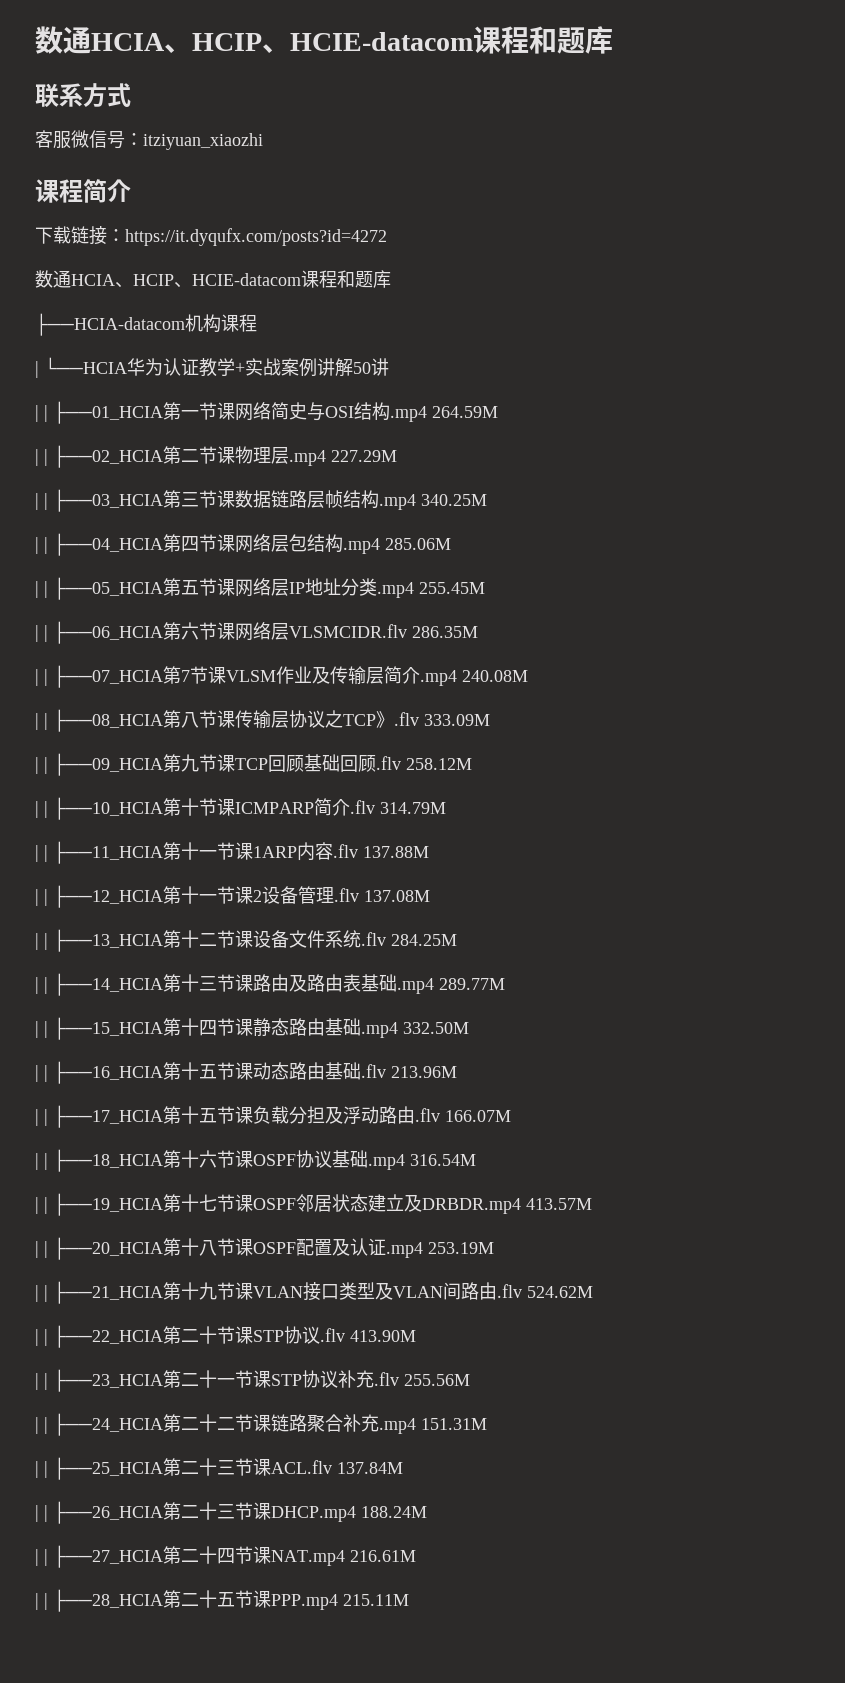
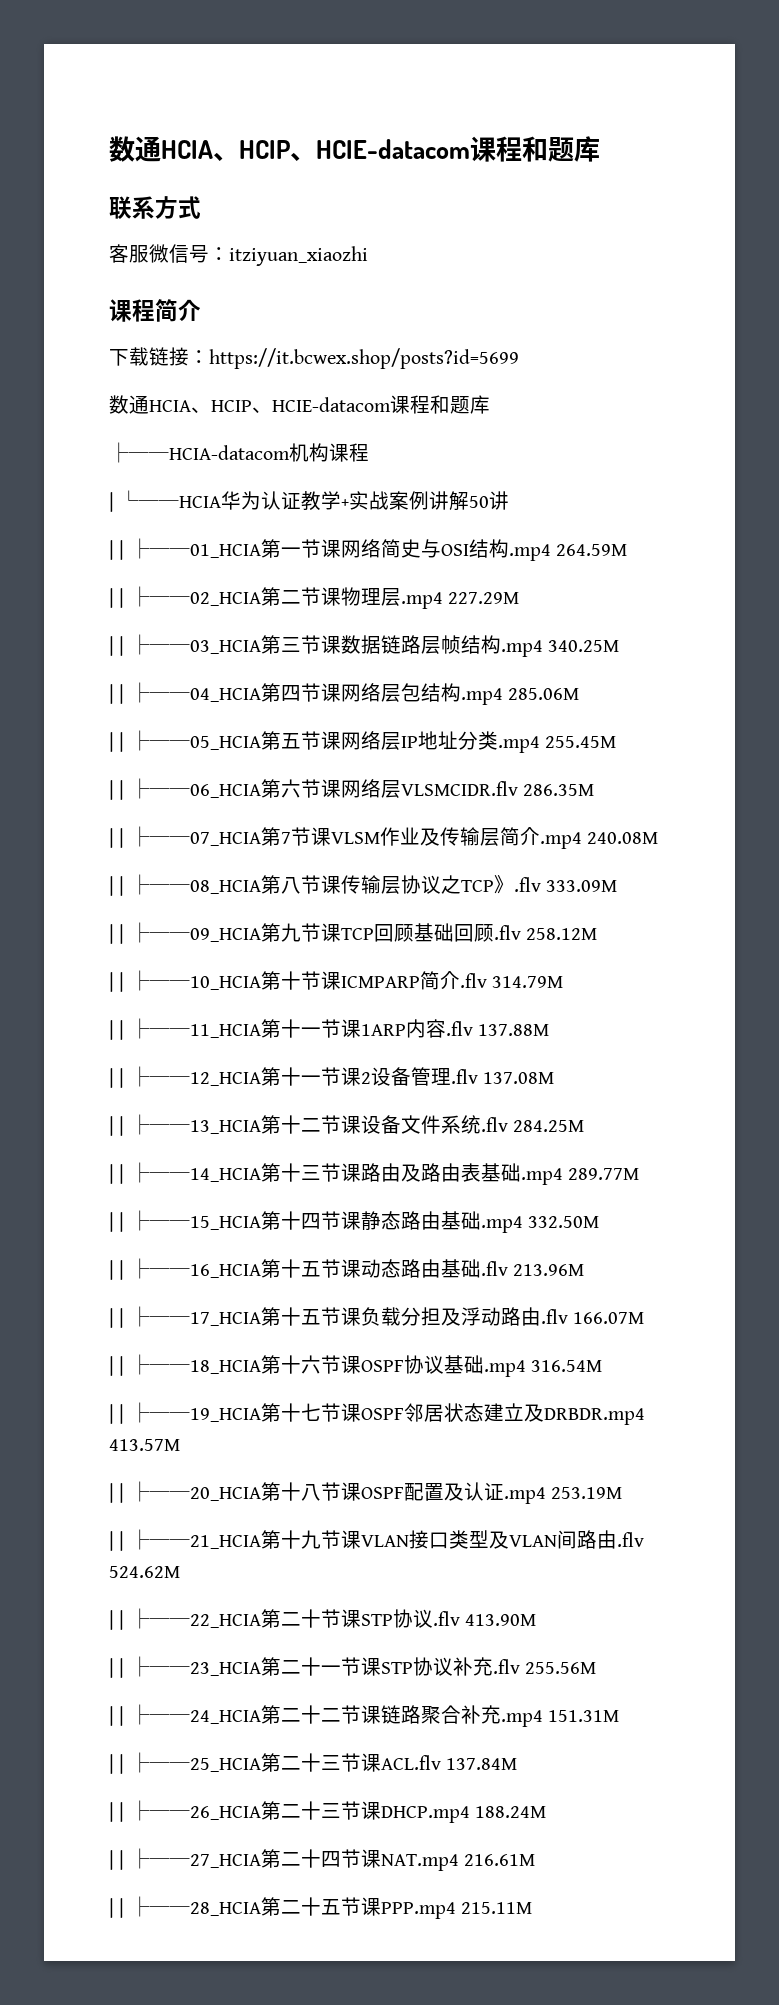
- 下载链接：https://it.dyqufx.com/posts?id=4272
+ 下载链接：https://it.bcwex.shop/posts?id=5699

